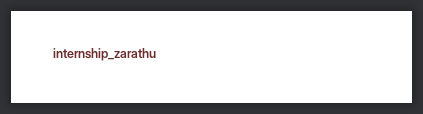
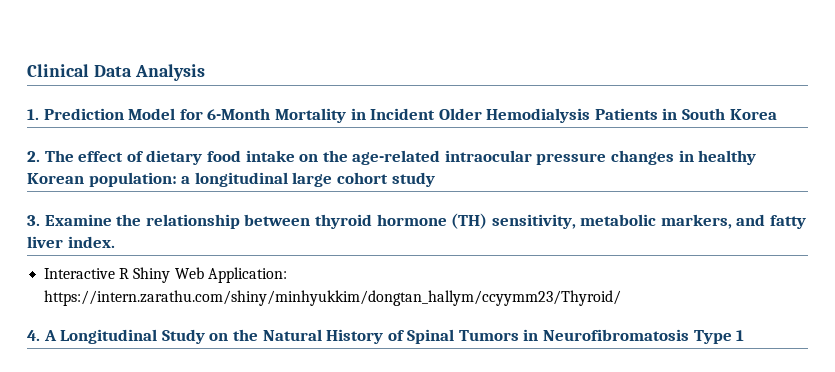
- internship_zarathu
+ Clinical Data Analysis
+ 1. Prediction Model for 6-Month Mortality in Incident Older Hemodialysis Patients in South Korea
+ 2. The effect of dietary food intake on the age-related intraocular pressure changes in healthy Korean population: a longitudinal large cohort study
+ 3. Examine the relationship between thyroid hormone (TH) sensitivity, metabolic markers, and fatty liver index.
+ Interactive R Shiny Web Application: https://intern.zarathu.com/shiny/minhyukkim/dongtan_hallym/ccyymm23/Thyroid/
+ 4. A Longitudinal Study on the Natural History of Spinal Tumors in Neurofibromatosis Type 1

